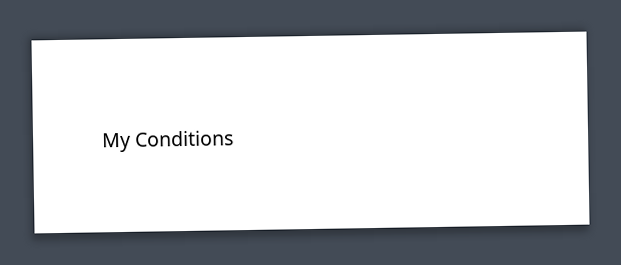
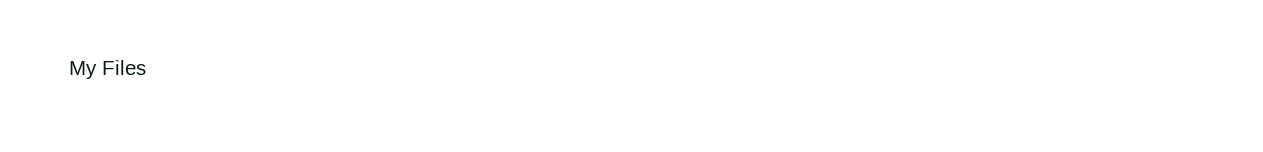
- My Conditions
+ My Files

